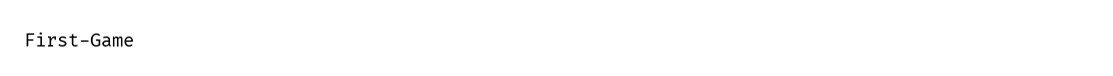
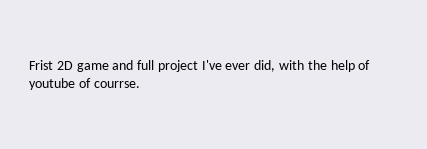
- First-Game
+ Frist 2D game and full project I've ever did, with the help of youtube of courrse.

